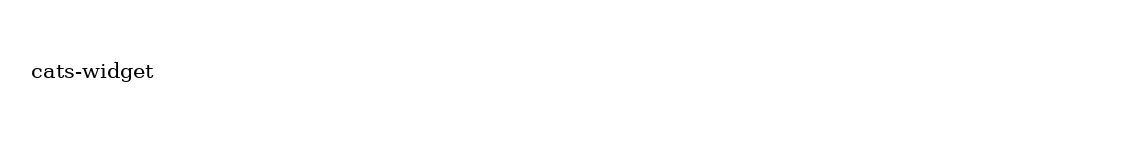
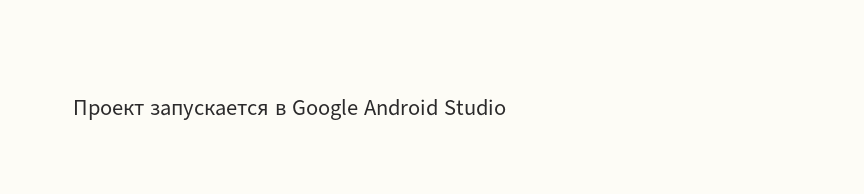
- cats-widget
+ Проект запускается в Google Android Studio

